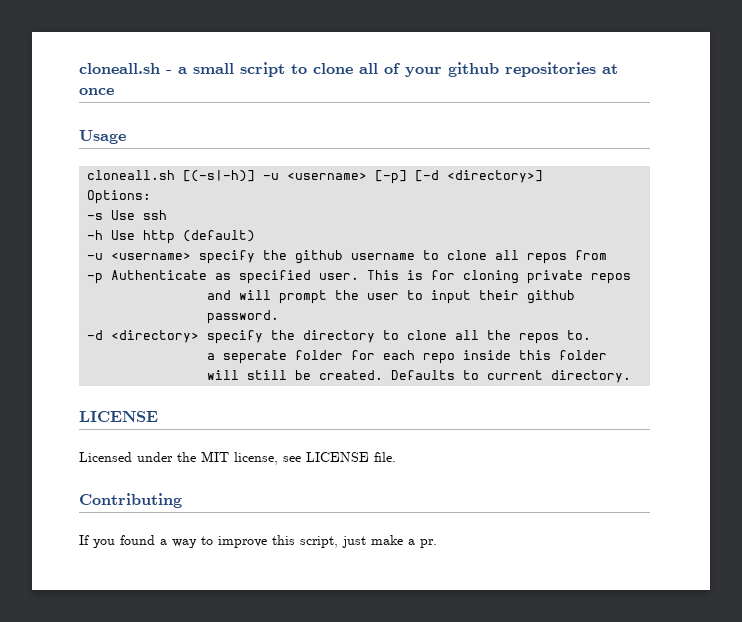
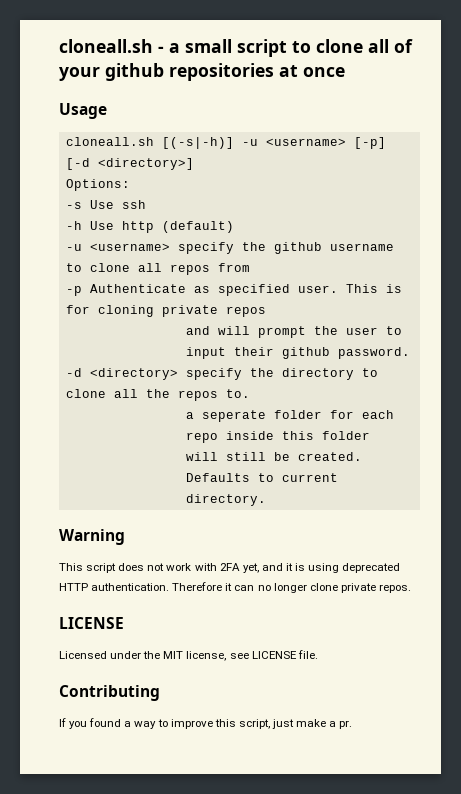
+ Warning
+ This script does not work with 2FA yet, and it is using deprecated HTTP authentication. Therefore it can no longer clone private repos.

